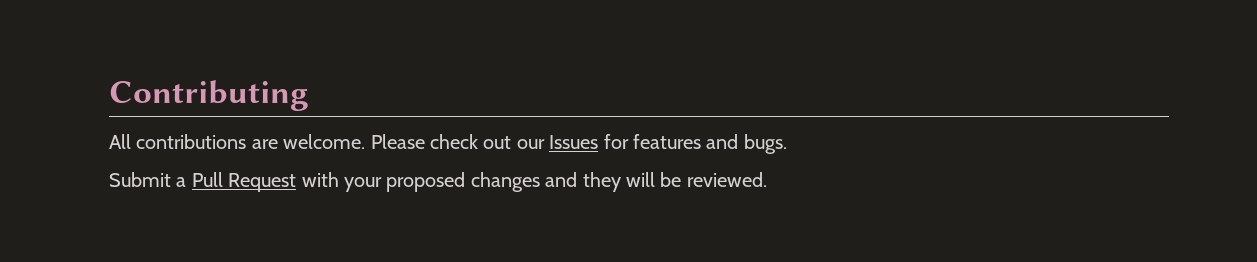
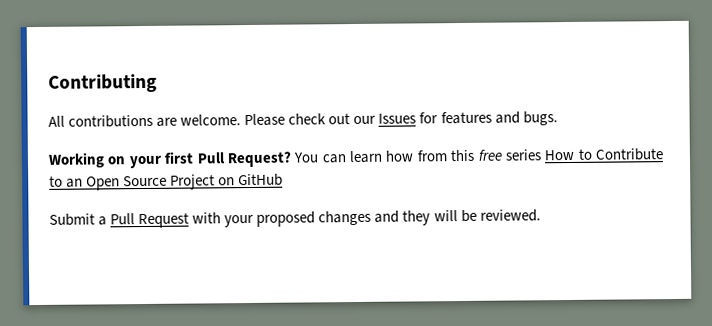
+ Working on your first Pull Request? You can learn how from this free series How to Contribute to an Open Source Project on GitHub

